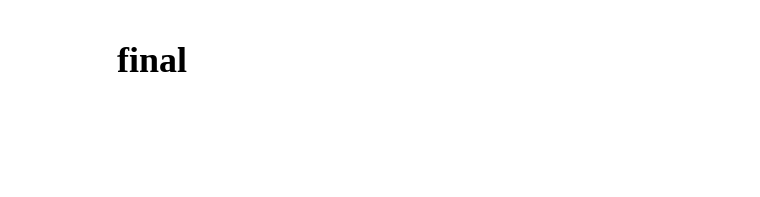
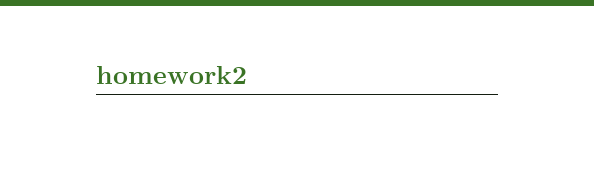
- final
+ homework2

